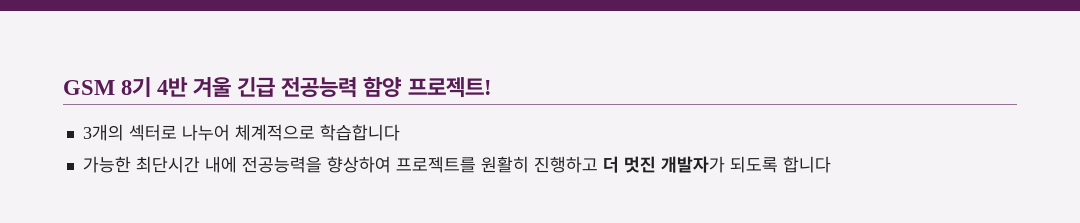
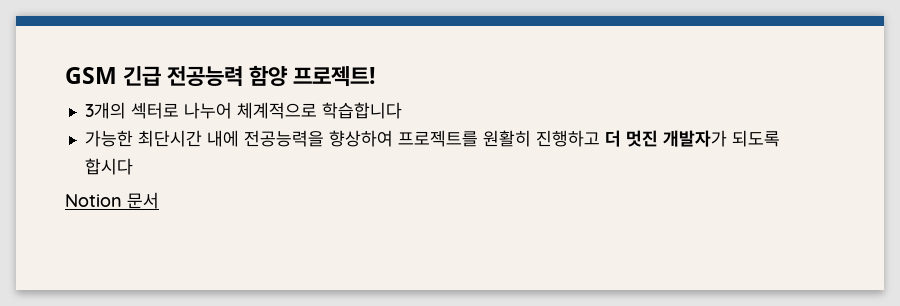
- GSM 8기 4반 겨울 긴급 전공능력 함양 프로젝트!
+ GSM 긴급 전공능력 함양 프로젝트!
- 가능한 최단시간 내에 전공능력을 향상하여 프로젝트를 원활히 진행하고 더 멋진 개발자가 되도록 합니다
+ 가능한 최단시간 내에 전공능력을 향상하여 프로젝트를 원활히 진행하고 더 멋진 개발자가 되도록 합시다
+ Notion 문서

